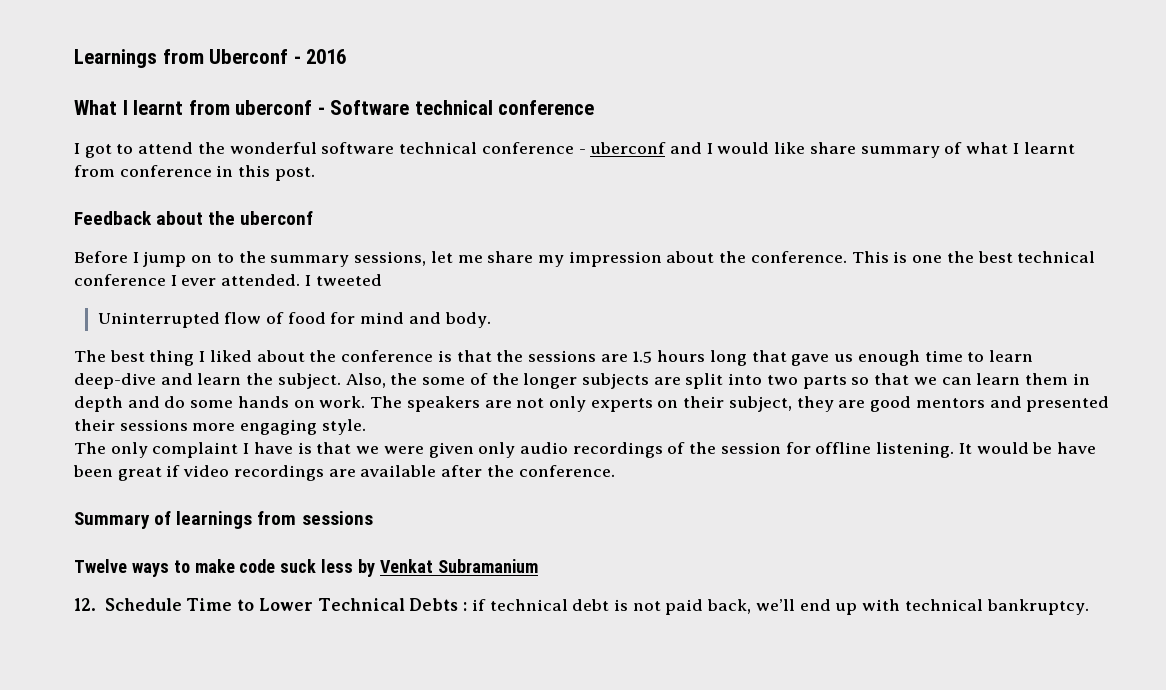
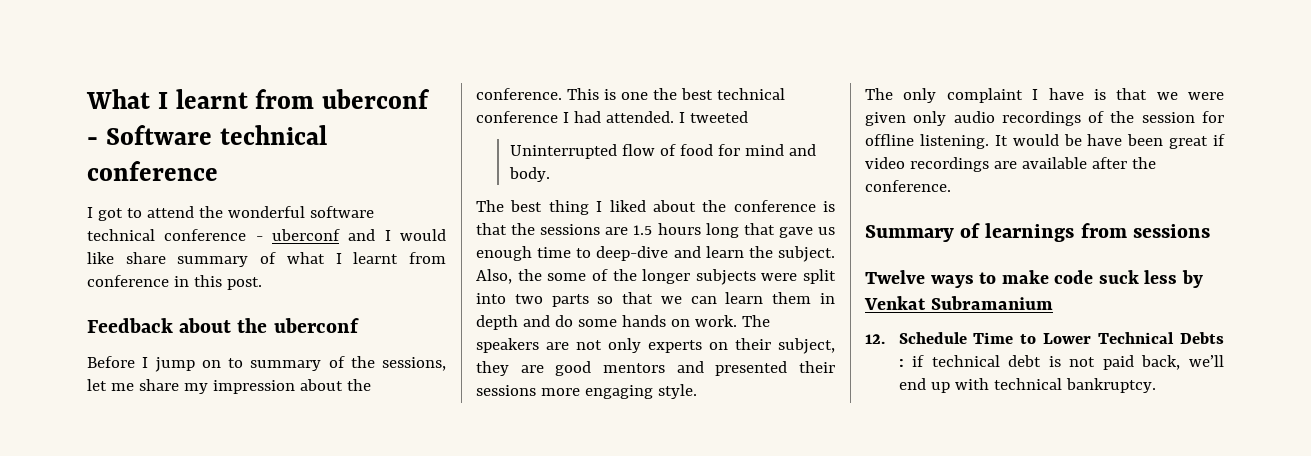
- Learnings from Uberconf - 2016
- Before I jump on to the summary sessions, let me share my impression about the conference.
+ Before I jump on to summary of the sessions, let me share my impression about the conference.
- This is one the best technical conference I ever attended.
+ This is one the best technical conference I had attended.
- The best thing I liked about the conference is that the sessions are 1.5 hours long that gave us enough time to learn deep-dive and learn the subject.
+ The best thing I liked about the conference is that the sessions are 1.5 hours long that gave us enough time to deep-dive and learn the subject.
- Also, the some of the longer subjects are split into two parts so that we can learn them in depth and do some hands on work.
+ Also, the some of the longer subjects were split into two parts so that we can learn them in depth and do some hands on work.

